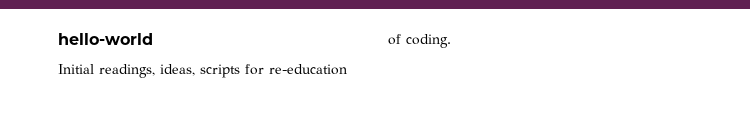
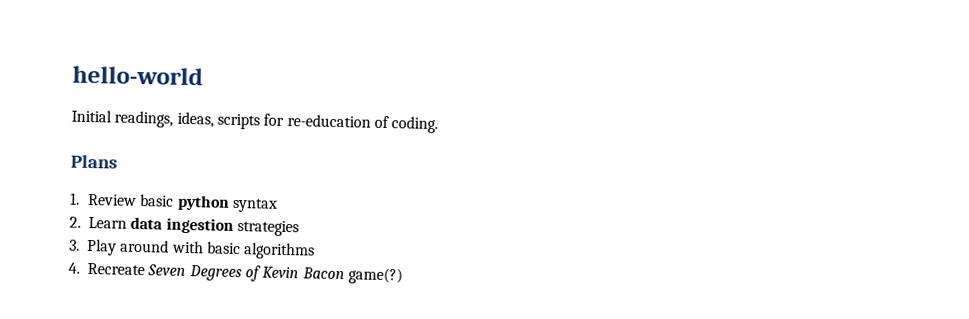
+ Plans
+ 1. Review basic python syntax
+ 2. Learn data ingestion strategies
+ 3. Play around with basic algorithms
+ 4. Recreate Seven Degrees of Kevin Bacon game(?)

